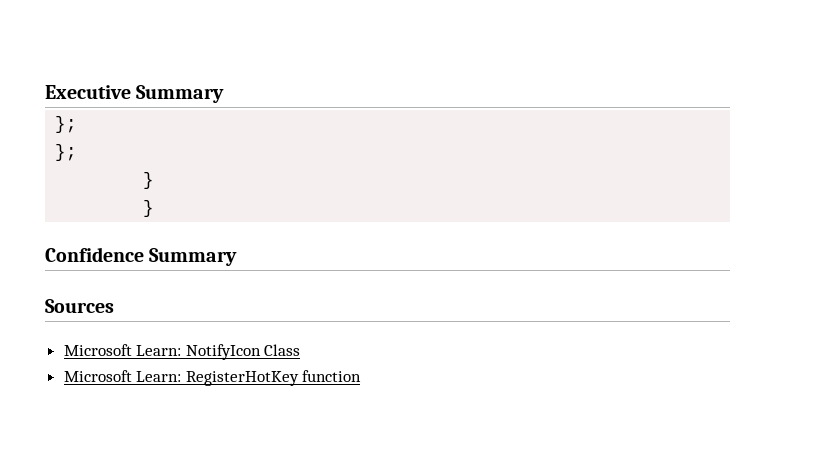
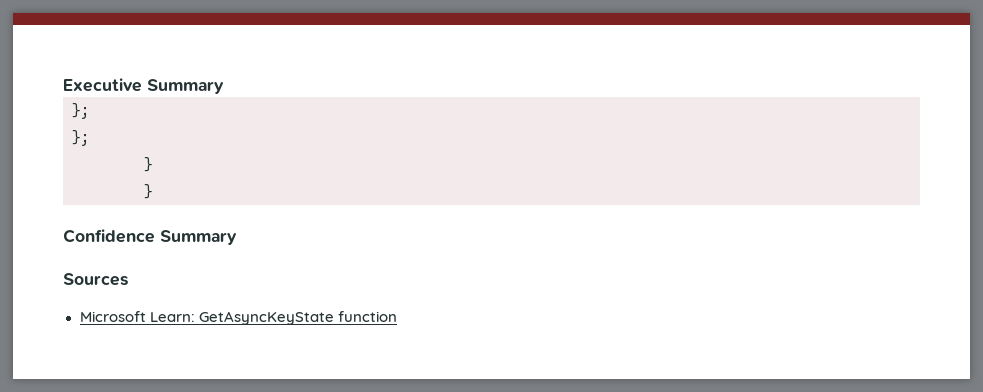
- Microsoft Learn: NotifyIcon Class
- Microsoft Learn: RegisterHotKey function
+ Microsoft Learn: GetAsyncKeyState function

